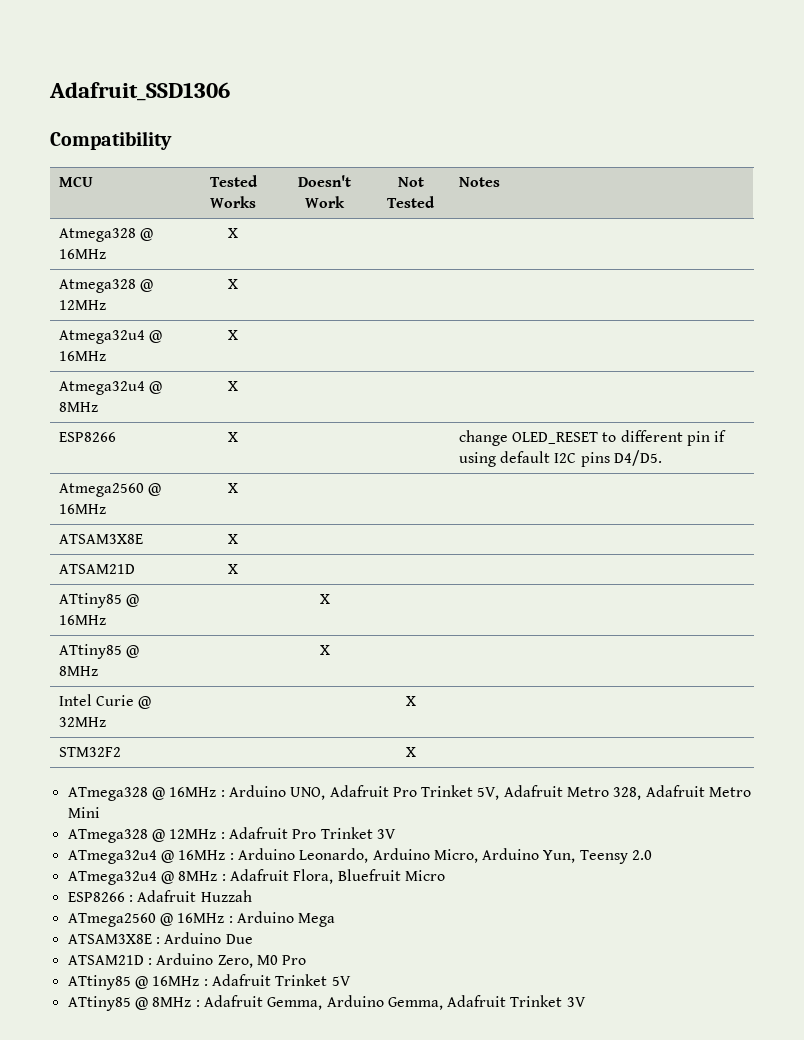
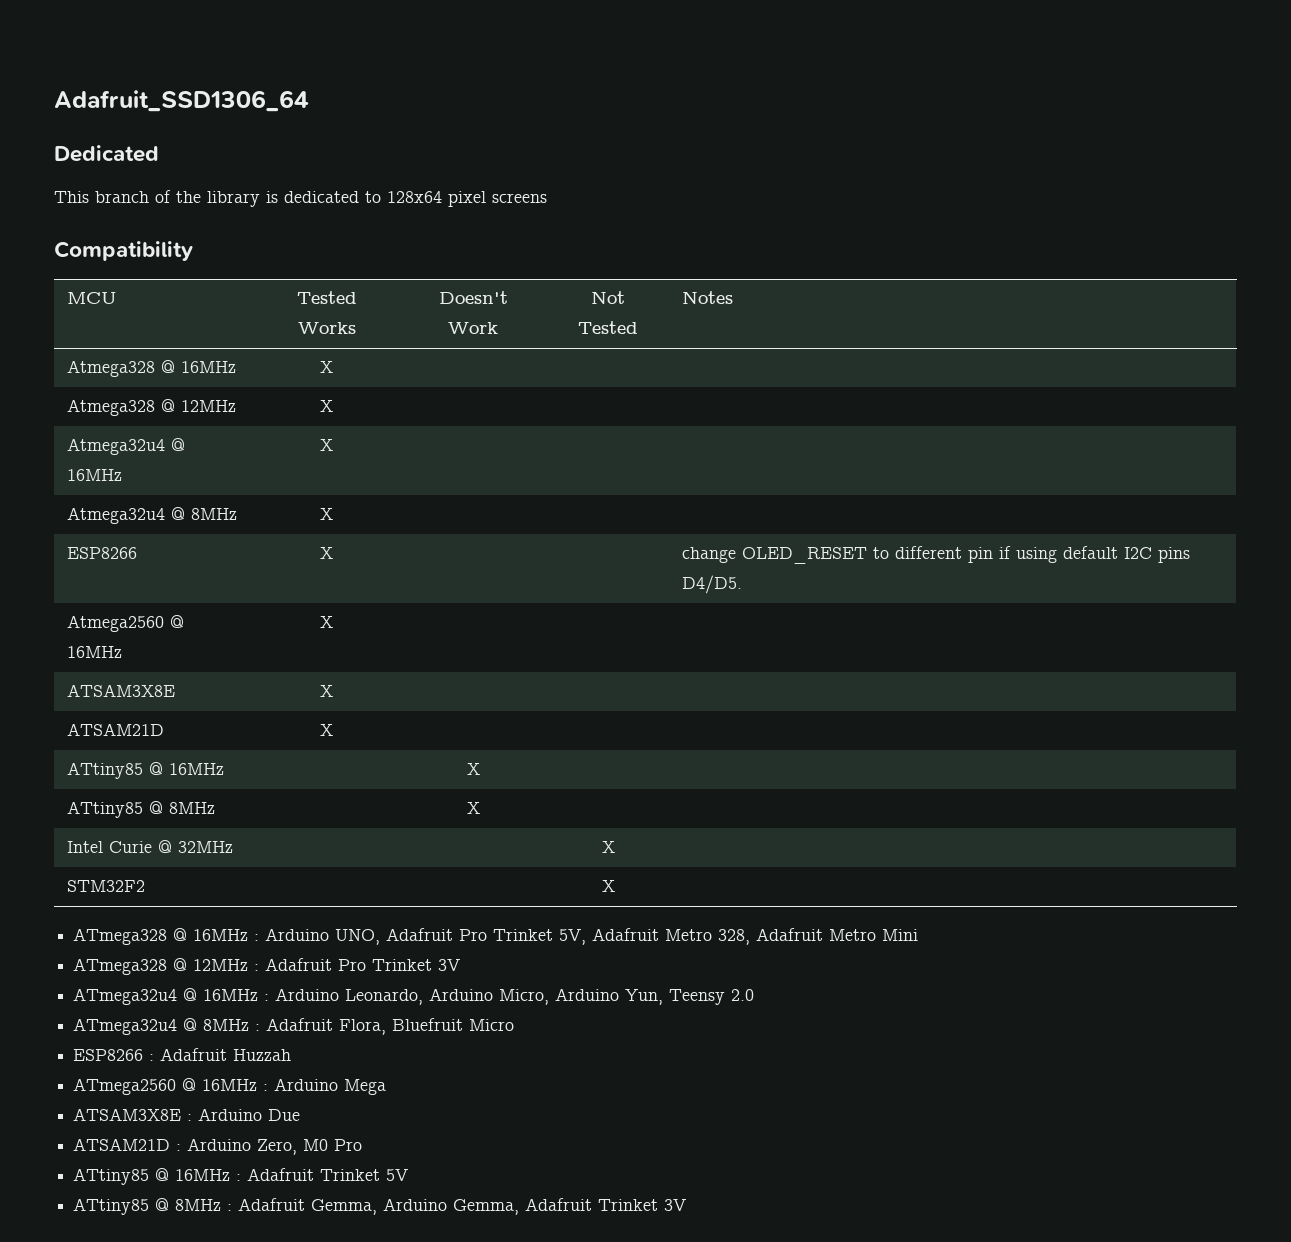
- Adafruit_SSD1306
+ Adafruit_SSD1306_64
+ Dedicated
+ This branch of the library is dedicated to 128x64 pixel screens

